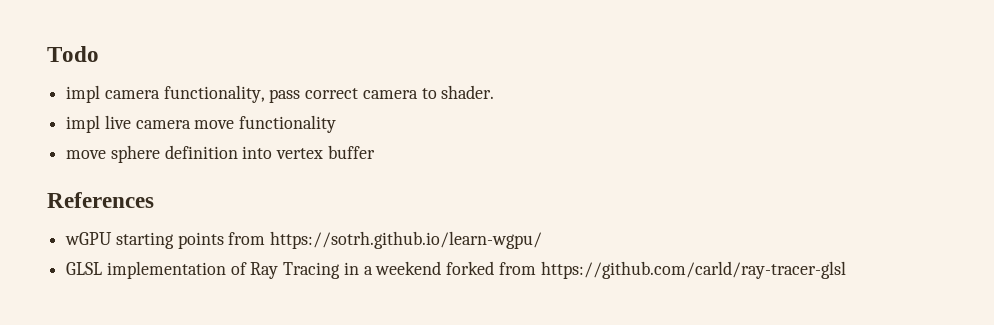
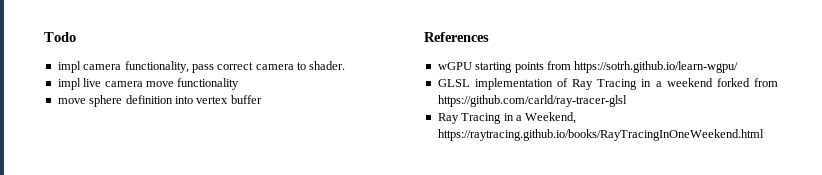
+ Ray Tracing in a Weekend, https://raytracing.github.io/books/RayTracingInOneWeekend.html

